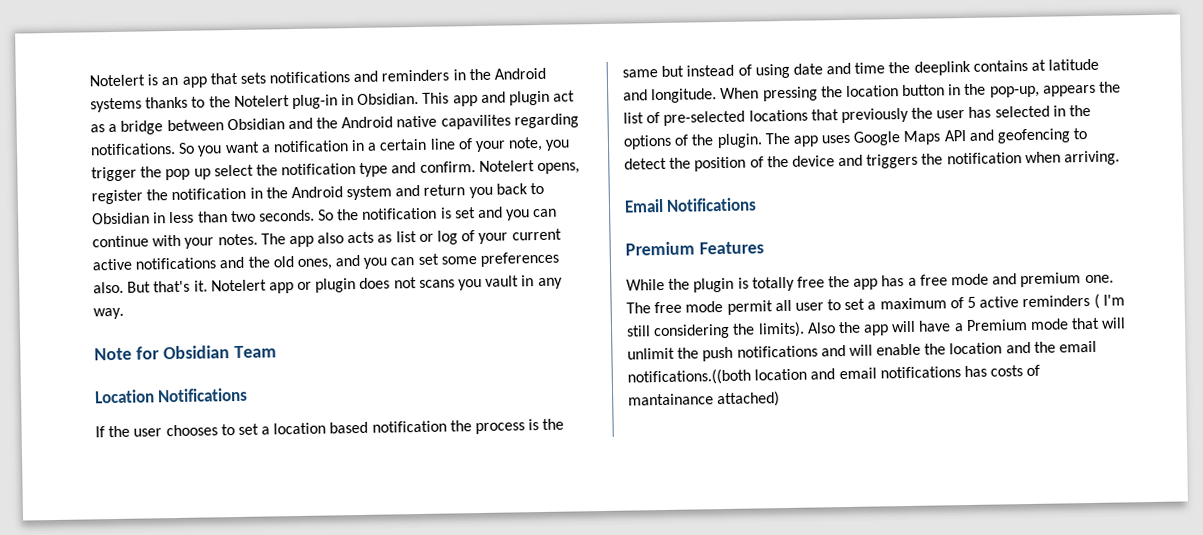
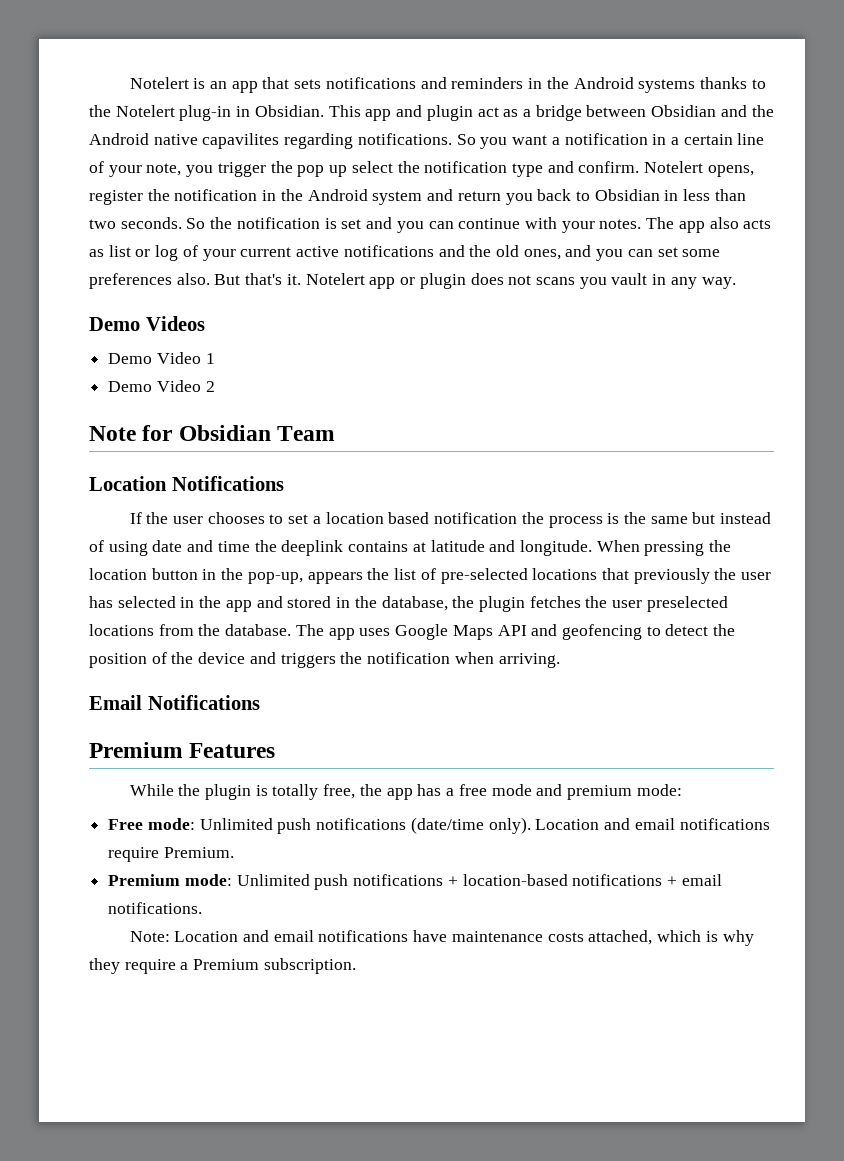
+ Demo Videos
+ Demo Video 1
+ Demo Video 2
- When pressing the location button in the pop-up, appears the list of pre-selected locations that previously the user has selected in the options of the plugin.
+ When pressing the location button in the pop-up, appears the list of pre-selected locations that previously the user has selected in the app and stored in the database, the plugin fetches the user preselected locations from the database.
- While the plugin is totally free the app has a free mode and premium one. The free mode permit all user to set a maximum of 5 active reminders ( I'm still considering the limits). Also the app will have a Premium mode that will unlimit the push notifications and will enable the location and the email notifications.((both location and email notifications has costs of mantainance attached)
+ While the plugin is totally free, the app has a free mode and premium mode:
+ Free mode: Unlimited push notifications (date/time only). Location and email notifications require Premium.
+ Premium mode: Unlimited push notifications + location-based notifications + email notifications.
+ Note: Location and email notifications have maintenance costs attached, which is why they require a Premium subscription.

